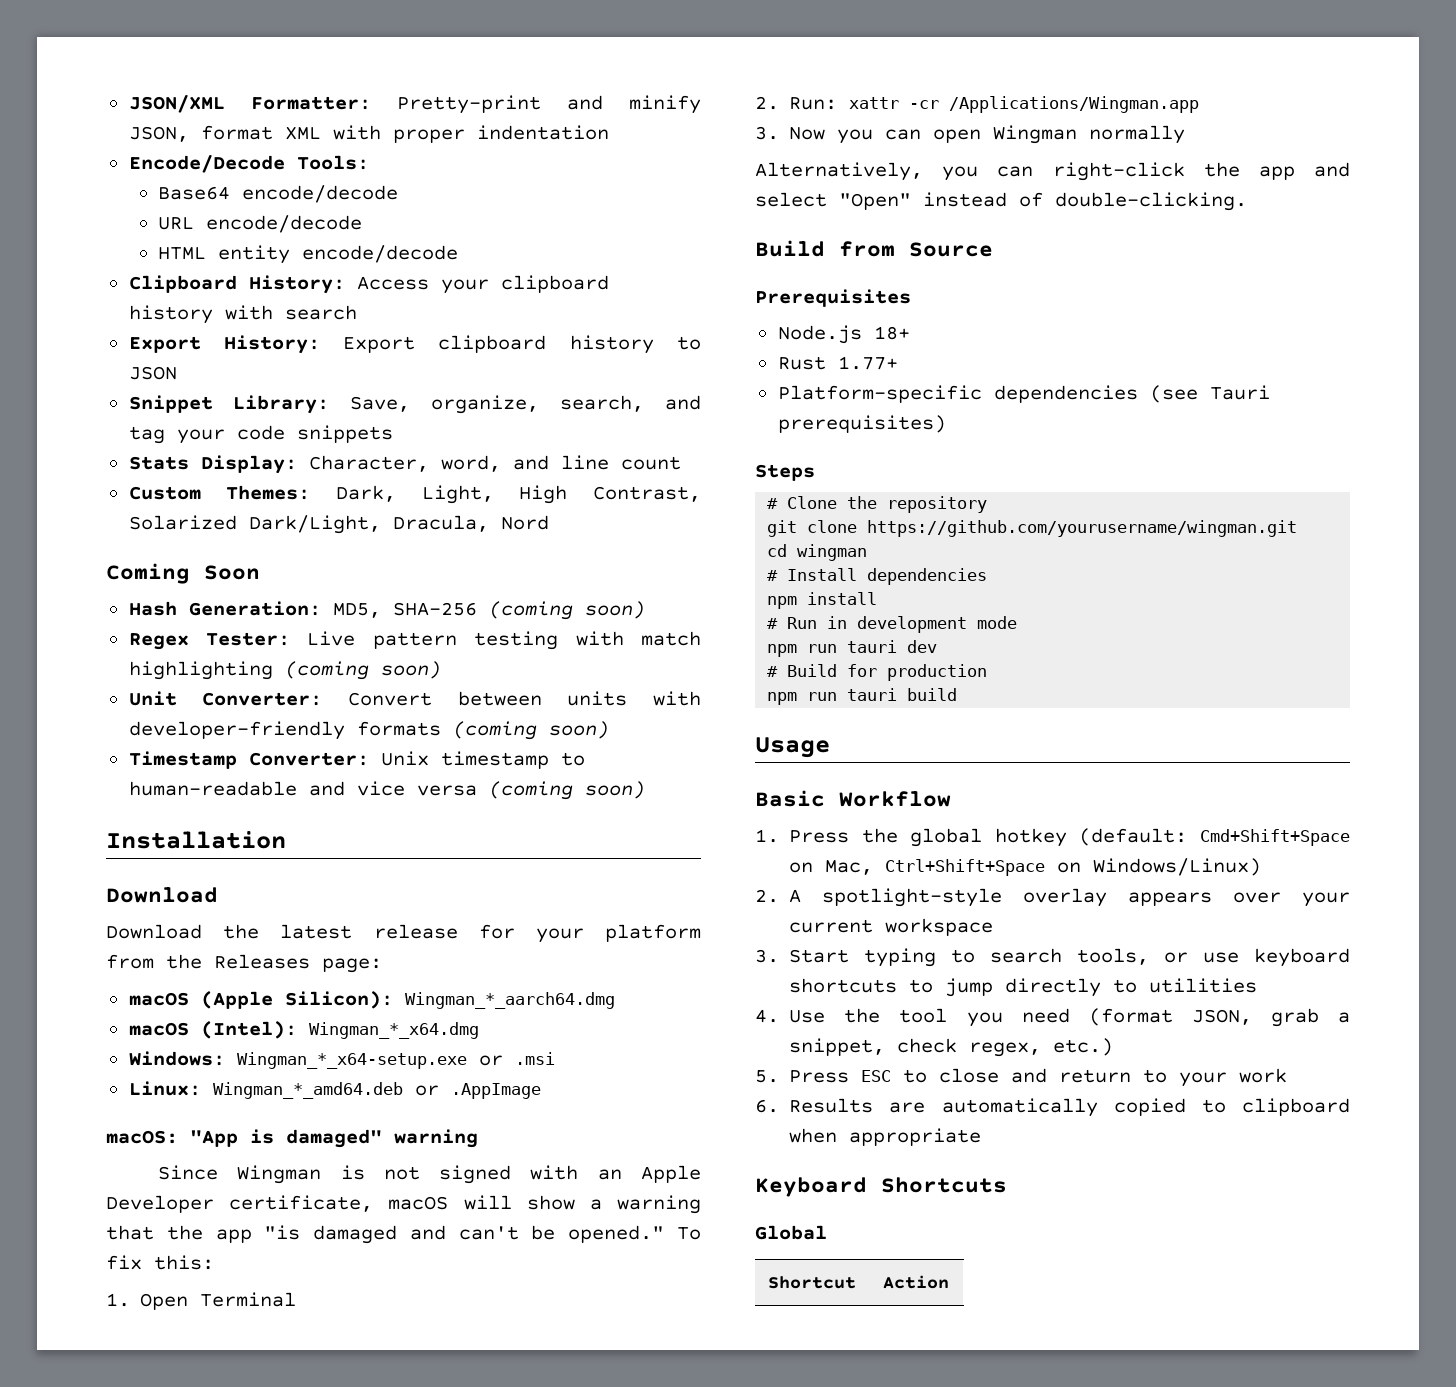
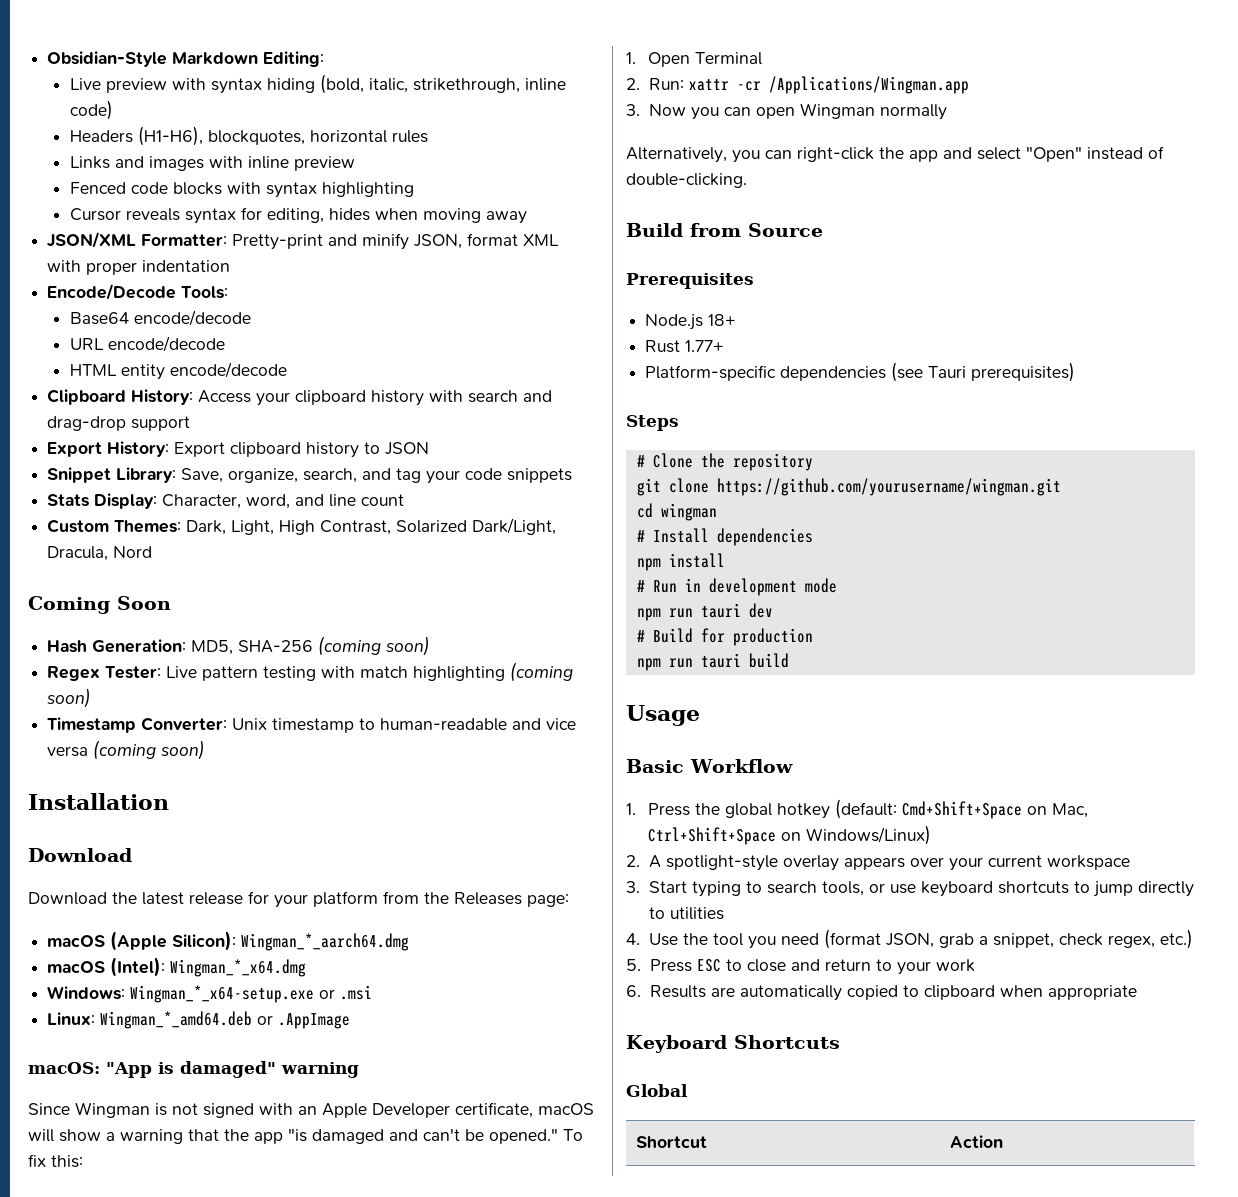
+ Obsidian-Style Markdown Editing:
+ Live preview with syntax hiding (bold, italic, strikethrough, inline code)
+ Headers (H1-H6), blockquotes, horizontal rules
+ Links and images with inline preview
+ Fenced code blocks with syntax highlighting
+ Cursor reveals syntax for editing, hides when moving away
- Clipboard History: Access your clipboard history with search
+ Clipboard History: Access your clipboard history with search and drag-drop support
- Unit Converter: Convert between units with developer-friendly formats (coming soon)

